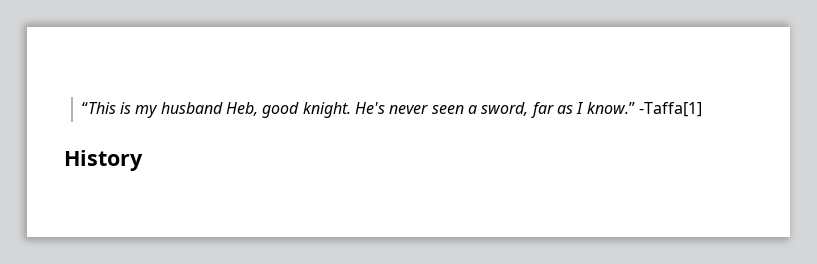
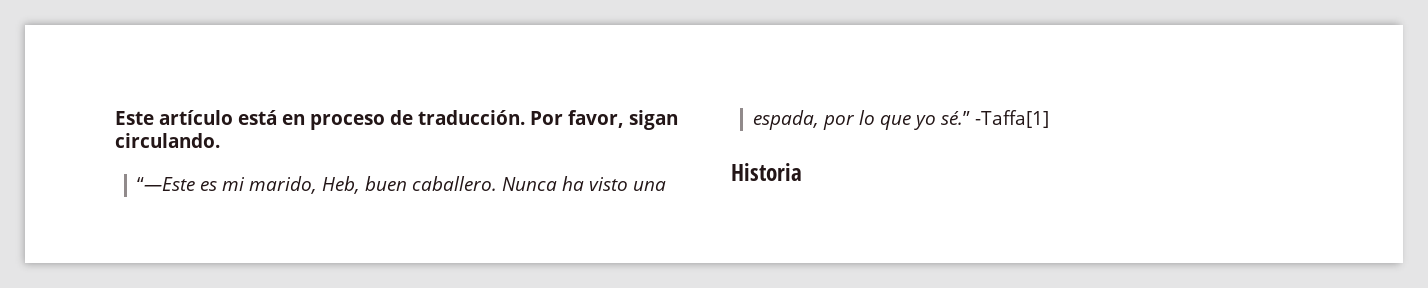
- “This is my husband Heb, good knight. He's never seen a sword, far as I know.”
+ Este artículo está en proceso de traducción. Por favor, sigan circulando.
+ “—Este es mi marido, Heb, buen caballero. Nunca ha visto una espada, por lo que yo sé.”
- History
+ Historia

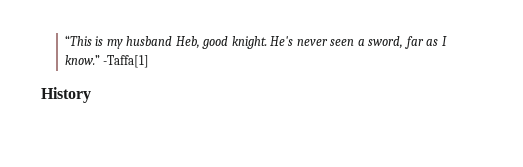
- Este artículo está en proceso de traducción. Por favor, sigan circulando.
- “—Este es mi marido, Heb, buen caballero. Nunca ha visto una espada, por lo que yo sé.”
+ “This is my husband Heb, good knight. He's never seen a sword, far as I know.”
- Historia
+ History

